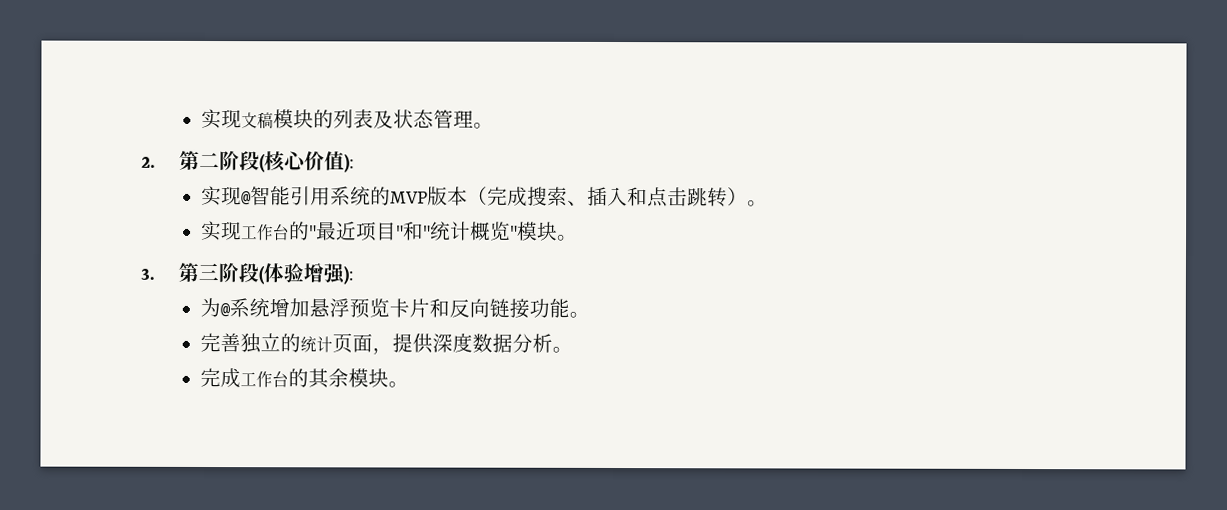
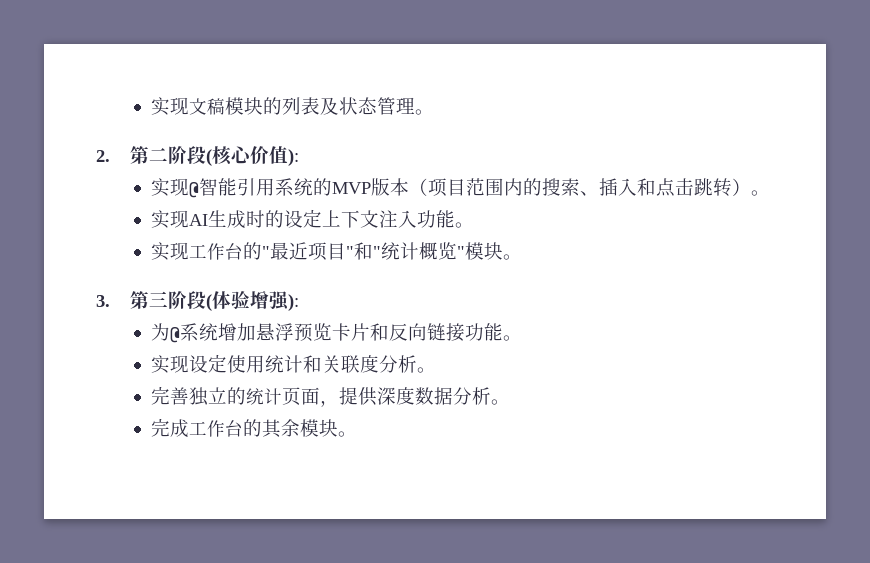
- 实现@智能引用系统的MVP版本（完成搜索、插入和点击跳转）。
+ 实现@智能引用系统的MVP版本（项目范围内的搜索、插入和点击跳转）。
+ 实现AI生成时的设定上下文注入功能。
+ 实现设定使用统计和关联度分析。

